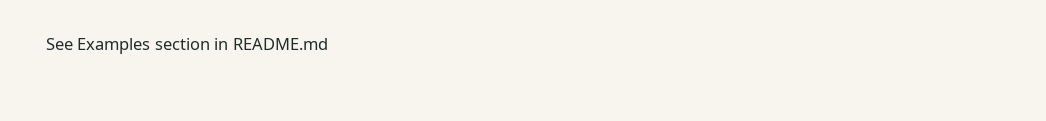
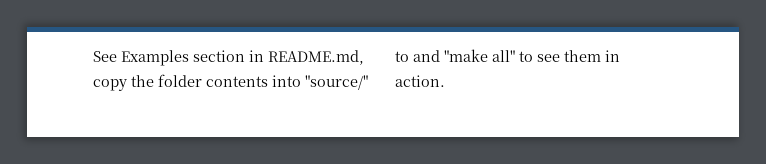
- See Examples section in README.md
+ See Examples section in README.md, copy the folder contents into "source/" to and "make all" to see them in action.

